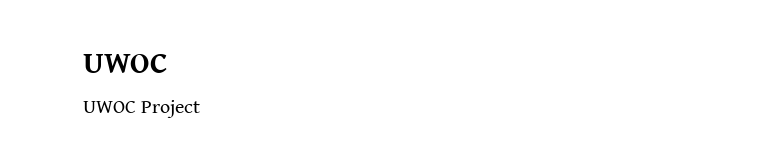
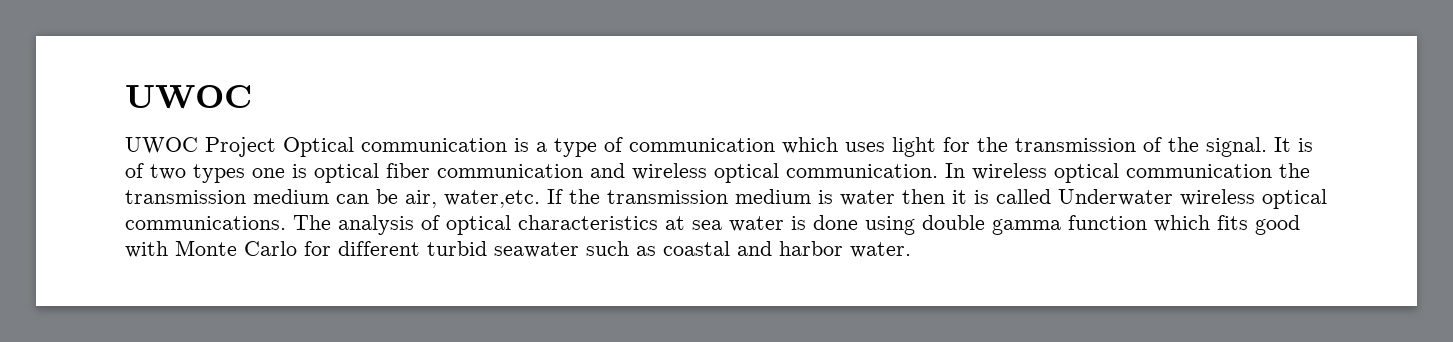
- UWOC Project
+ UWOC Project Optical communication is a type of communication which uses light for the transmission of the signal. It is of two types one is optical fiber communication and wireless optical communication. In wireless optical communication the transmission medium can be air, water,etc. If the transmission medium is water then it is called Underwater wireless optical communications. The analysis of optical characteristics at sea water is done using double gamma function which fits good with Monte Carlo for different turbid seawater such as coastal and harbor water.

